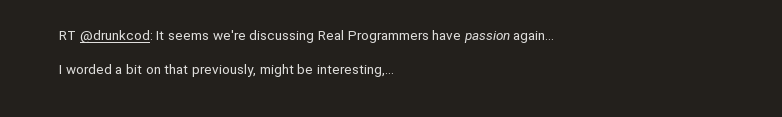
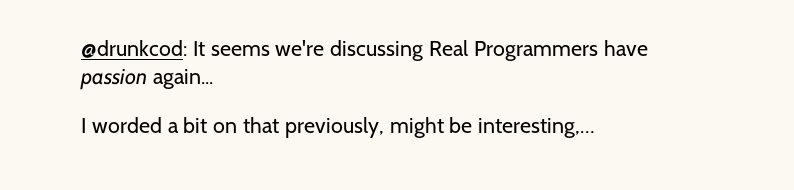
- RT @drunkcod: It seems we're discussing Real Programmers have passion again...
+ @drunkcod: It seems we're discussing Real Programmers have passion again...

